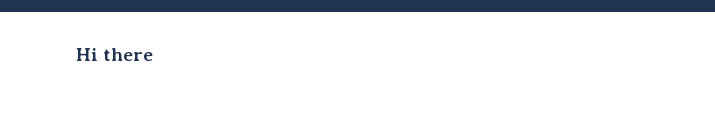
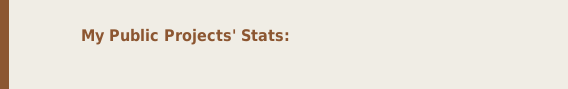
- Hi there
+ My Public Projects' Stats:

